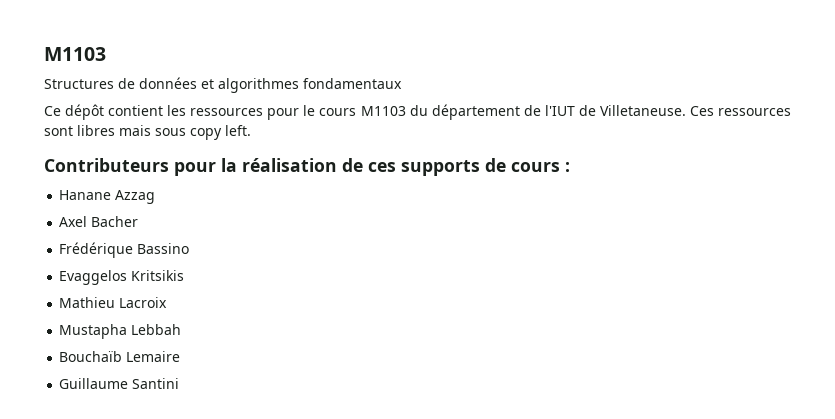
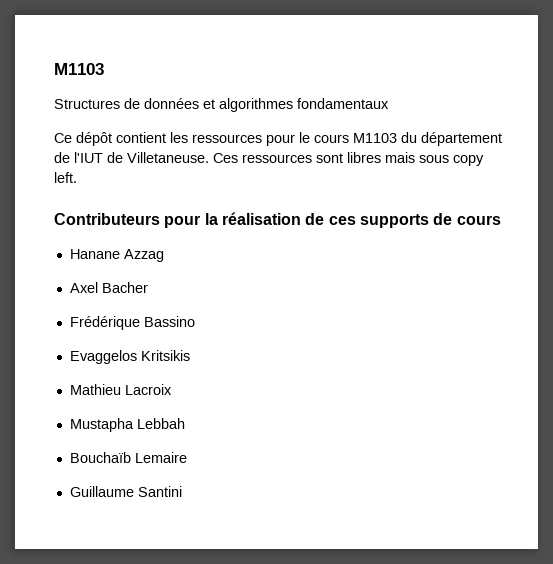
- Contributeurs pour la réalisation de ces supports de cours :
+ Contributeurs pour la réalisation de ces supports de cours

